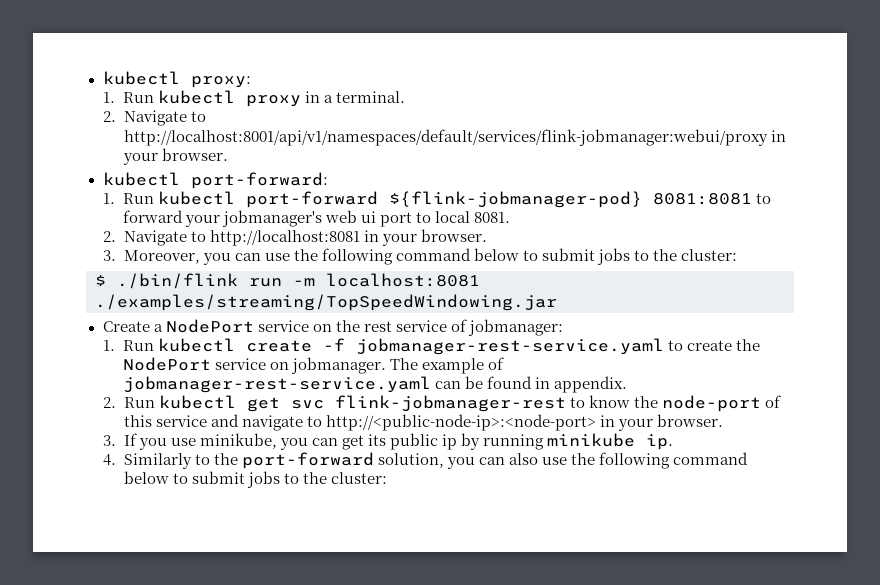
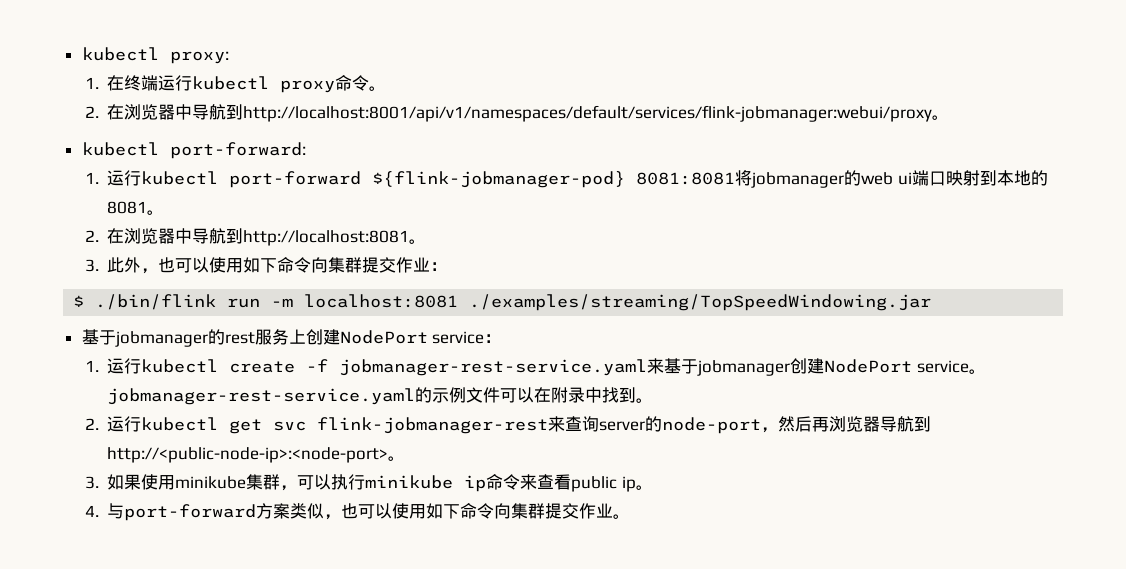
- 1. Run kubectl proxy in a terminal.
- 2. Navigate to http://localhost:8001/api/v1/namespaces/default/services/flink-jobmanager:webui/proxy in your browser.
+ 1.在终端运行kubectl proxy命令。
+ 2.在浏览器中导航到http://localhost:8001/api/v1/namespaces/default/services/flink-jobmanager:webui/proxy。
- 1. Run kubectl port-forward ${flink-jobmanager-pod} 8081:8081 to forward your jobmanager's web ui port to local 8081.
- 2. Navigate to http://localhost:8081 in your browser.
- 3. Moreover, you can use the following command below to submit jobs to the cluster:
+ 1.运行kubectl port-forward ${flink-jobmanager-pod} 8081:8081将jobmanager的web ui端口映射到本地的8081。
+ 2.在浏览器中导航到http://localhost:8081。
+ 3.此外，也可以使用如下命令向集群提交作业：
- Create a NodePort service on the rest service of jobmanager:
- 1. Run kubectl create -f jobmanager-rest-service.yaml to create the NodePort service on jobmanager. The example of jobmanager-rest-service.yaml can be found in appendix.
- 2. Run kubectl get svc flink-jobmanager-rest to know the node-port of this service and navigate to http://<public-node-ip>:<node-port> in your browser.
- 3. If you use minikube, you can get its public ip by running minikube ip.
- 4. Similarly to the port-forward solution, you can also use the following command below to submit jobs to the cluster:
+ 基于jobmanager的rest服务上创建NodePort service：
+ 1.运行kubectl create -f jobmanager-rest-service.yaml来基于jobmanager创建NodePort service。jobmanager-rest-service.yaml的示例文件可以在附录中找到。
+ 2.运行kubectl get svc flink-jobmanager-rest来查询server的node-port，然后再浏览器导航到http://<public-node-ip>:<node-port>。
+ 3.如果使用minikube集群，可以执行minikube ip命令来查看public ip。
+ 4.与port-forward方案类似，也可以使用如下命令向集群提交作业。

